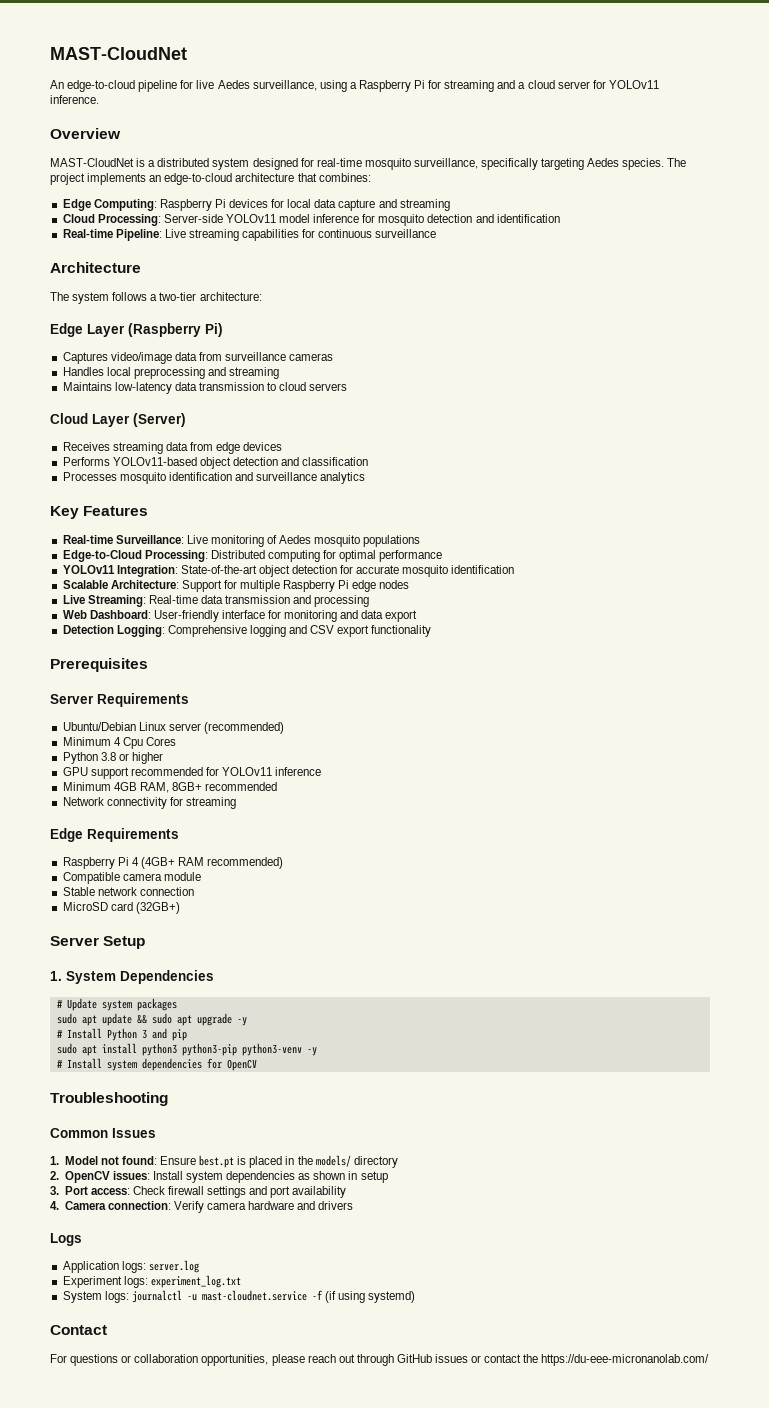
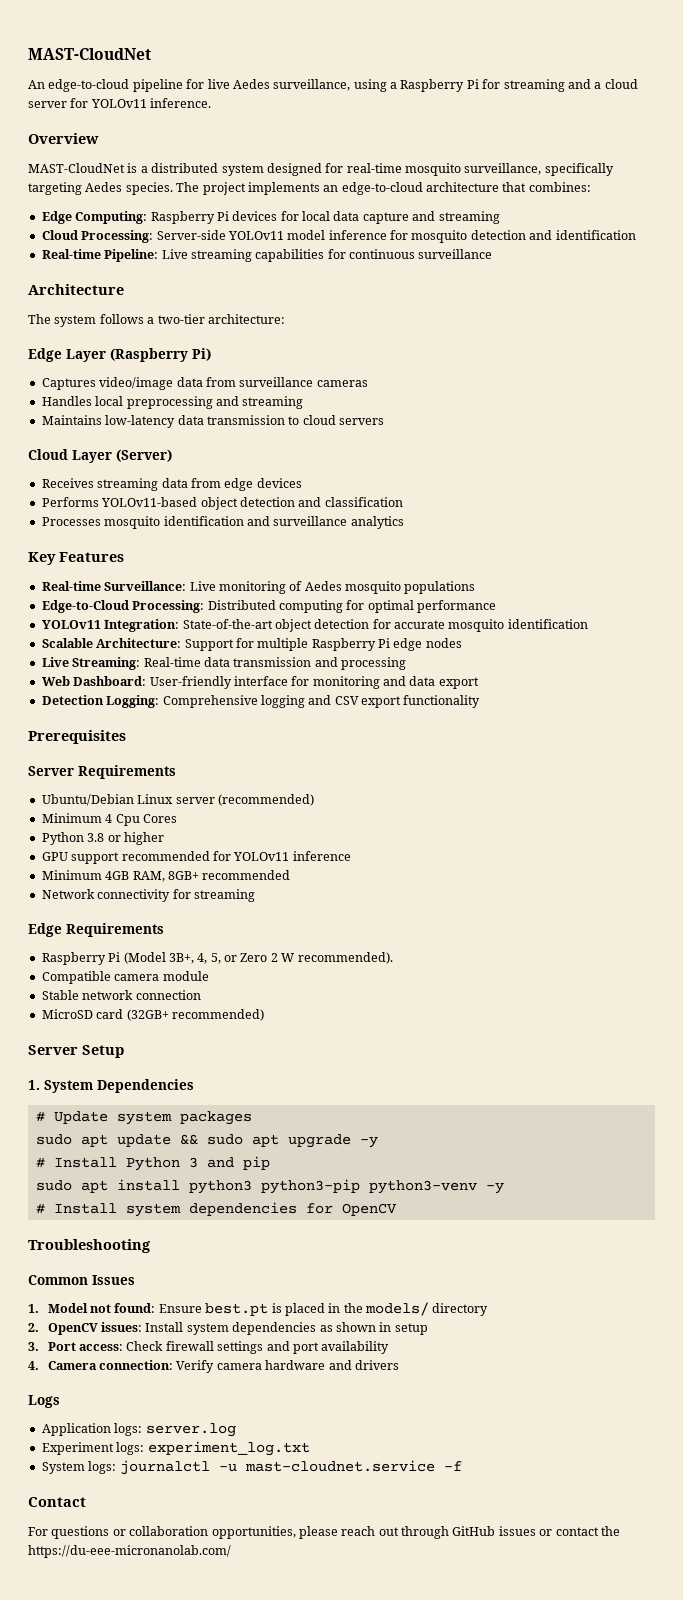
- Raspberry Pi 4 (4GB+ RAM recommended)
+ Raspberry Pi (Model 3B+, 4, 5, or Zero 2 W recommended).
- MicroSD card (32GB+)
+ MicroSD card (32GB+ recommended)
- System logs: journalctl -u mast-cloudnet.service -f (if using systemd)
+ System logs: journalctl -u mast-cloudnet.service -f

